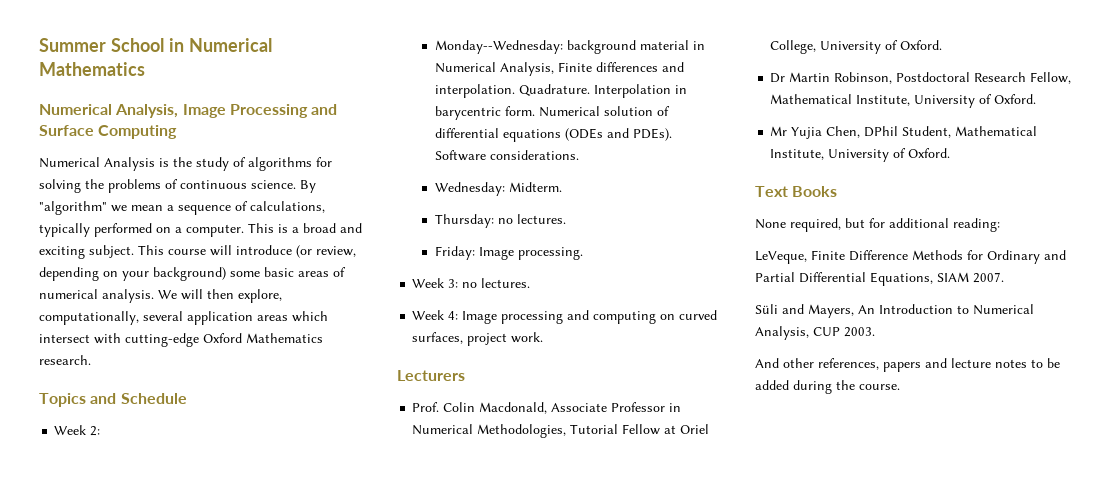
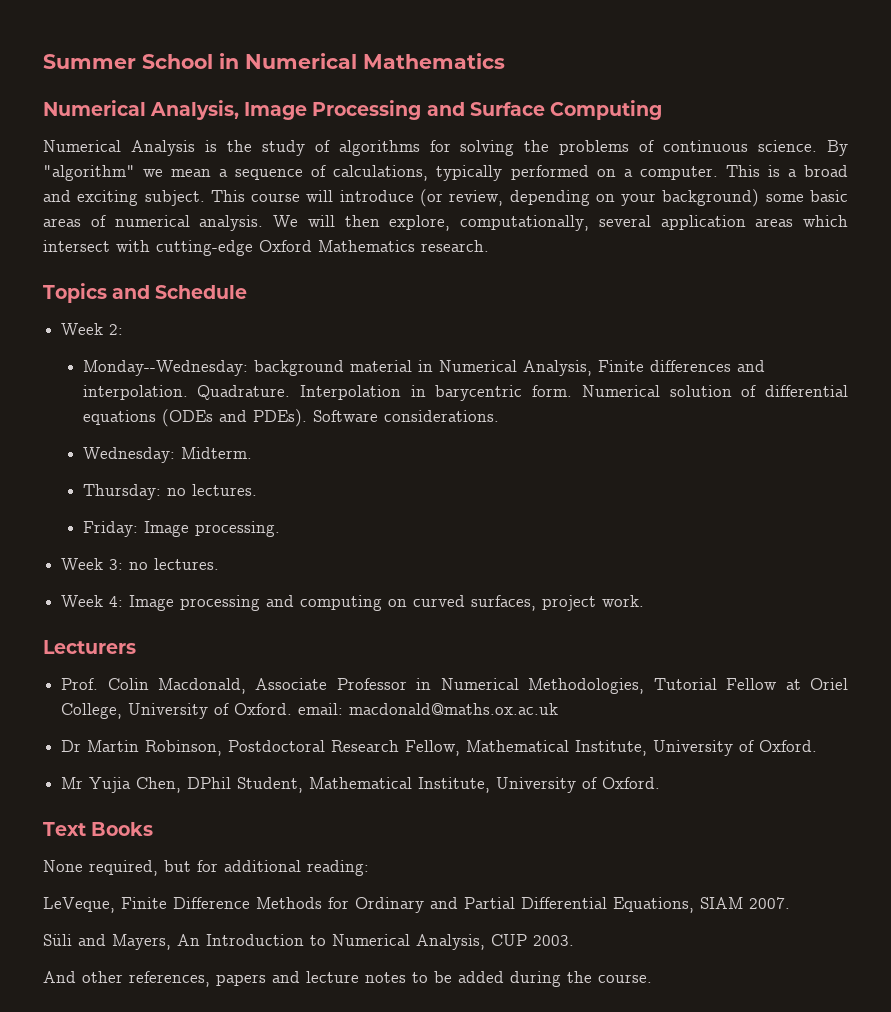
- Prof. Colin Macdonald, Associate Professor in Numerical Methodologies, Tutorial Fellow at Oriel College, University of Oxford.
+ Prof. Colin Macdonald, Associate Professor in Numerical Methodologies, Tutorial Fellow at Oriel College, University of Oxford. email: macdonald@maths.ox.ac.uk

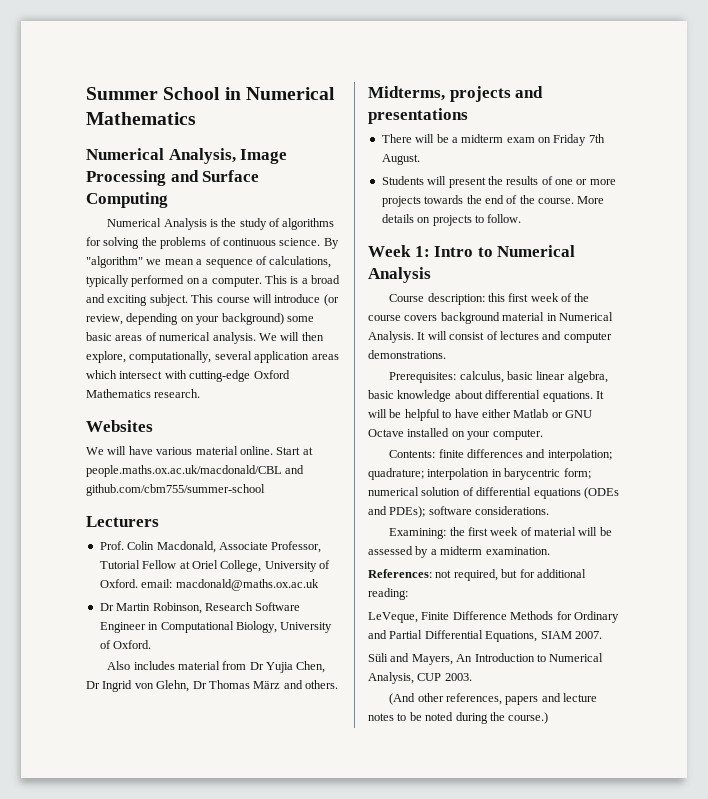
- Topics and Schedule
- Week 2:
- Monday--Wednesday: background material in Numerical Analysis, Finite differences and interpolation. Quadrature. Interpolation in barycentric form. Numerical solution of differential equations (ODEs and PDEs). Software considerations.
- Wednesday: Midterm.
- Thursday: no lectures.
- Friday: Image processing.
- Week 3: no lectures.
- Week 4: Image processing and computing on curved surfaces, project work.
+ Websites
+ We will have various material online. Start at people.maths.ox.ac.uk/macdonald/CBL and github.com/cbm755/summer-school
- Prof. Colin Macdonald, Associate Professor in Numerical Methodologies, Tutorial Fellow at Oriel College, University of Oxford. email: macdonald@maths.ox.ac.uk
+ Prof. Colin Macdonald, Associate Professor, Tutorial Fellow at Oriel College, University of Oxford. email: macdonald@maths.ox.ac.uk
- Dr Martin Robinson, Postdoctoral Research Fellow, Mathematical Institute, University of Oxford.
- Mr Yujia Chen, DPhil Student, Mathematical Institute, University of Oxford.
- Text Books
- None required, but for additional reading:
+ Dr Martin Robinson, Research Software Engineer in Computational Biology, University of Oxford.
+ Also includes material from Dr Yujia Chen, Dr Ingrid von Glehn, Dr Thomas März and others.
+ Midterms, projects and presentations
+ There will be a midterm exam on Friday 7th August.
+ Students will present the results of one or more projects towards the end of the course. More details on projects to follow.
+ Week 1: Intro to Numerical Analysis
+ Course description: this first week of the course covers background material in Numerical Analysis. It will consist of lectures and computer demonstrations.
+ Prerequisites: calculus, basic linear algebra, basic knowledge about differential equations. It will be helpful to have either Matlab or GNU Octave installed on your computer.
+ Contents: finite differences and interpolation; quadrature; interpolation in barycentric form; numerical solution of differential equations (ODEs and PDEs); software considerations.
+ Examining: the first week of material will be assessed by a midterm examination.
+ References: not required, but for additional reading:
- And other references, papers and lecture notes to be added during the course.
+ (And other references, papers and lecture notes to be noted during the course.)

